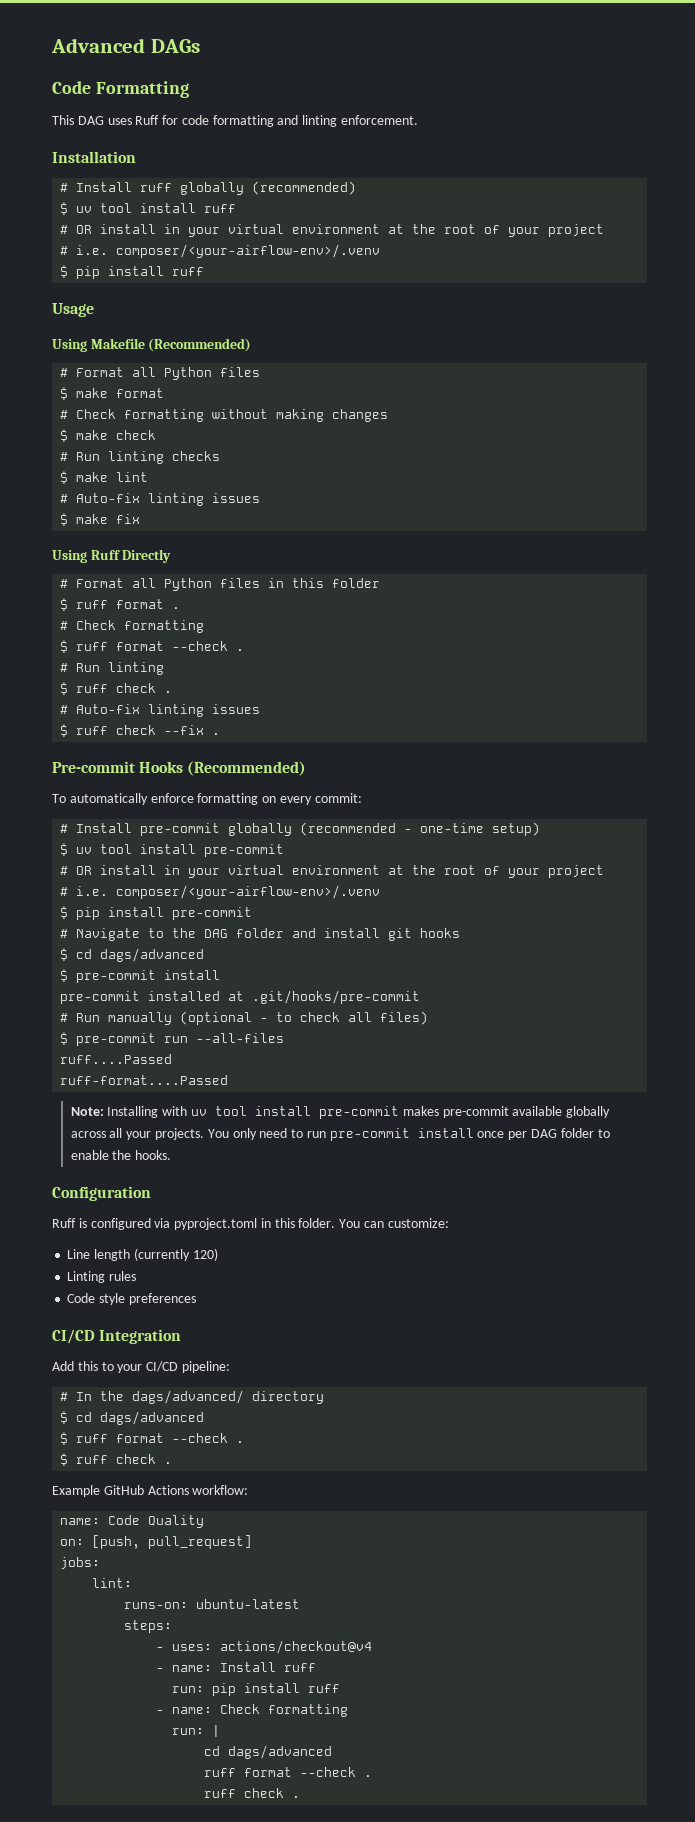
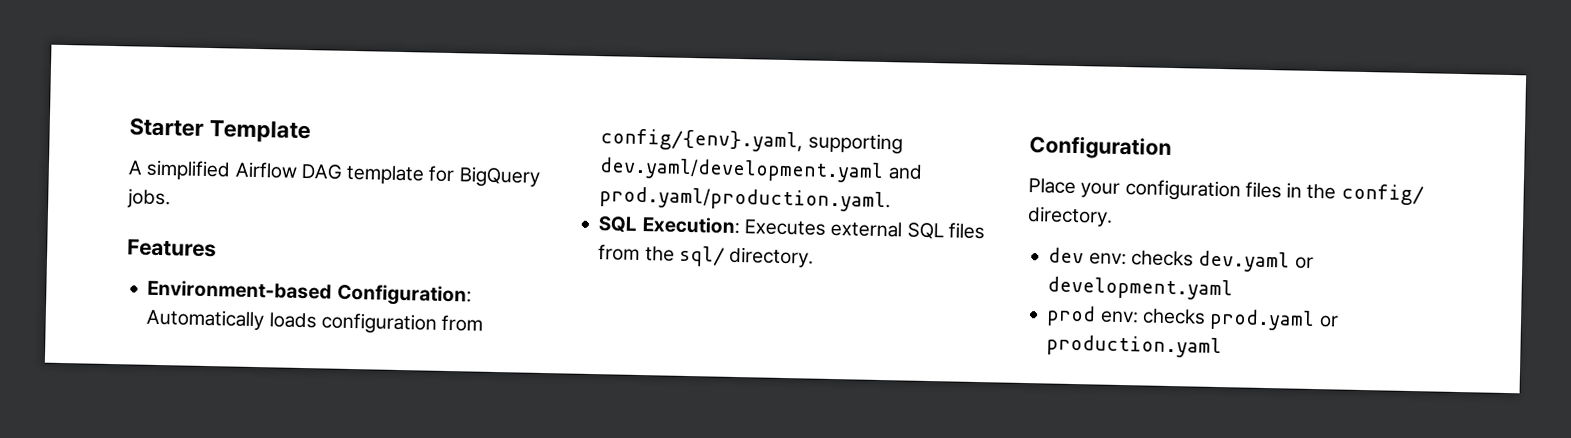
- Advanced DAGs
- Code Formatting
- This DAG uses Ruff for code formatting and linting enforcement.
- Installation
- # Install ruff globally (recommended)
- $ uv tool install ruff
- # OR install in your virtual environment at the root of your project
- # i.e. composer/<your-airflow-env>/.venv
- $ pip install ruff
- Usage
- Using Makefile (Recommended)
- # Format all Python files
- $ make format
- # Check formatting without making changes
- $ make check
- # Run linting checks
- $ make lint
- # Auto-fix linting issues
- $ make fix
- Using Ruff Directly
- # Format all Python files in this folder
- $ ruff format .
- # Check formatting
- $ ruff format --check .
- # Run linting
- $ ruff check .
- # Auto-fix linting issues
- $ ruff check --fix .
- Pre-commit Hooks (Recommended)
- To automatically enforce formatting on every commit:
- # Install pre-commit globally (recommended - one-time setup)
- $ uv tool install pre-commit
- # OR install in your virtual environment at the root of your project
- # i.e. composer/<your-airflow-env>/.venv
- $ pip install pre-commit
- # Navigate to the DAG folder and install git hooks
- $ cd dags/advanced
- $ pre-commit install
- pre-commit installed at .git/hooks/pre-commit
- # Run manually (optional - to check all files)
- $ pre-commit run --all-files
- ruff....Passed
- ruff-format....Passed
- Note: Installing with uv tool install pre-commit makes pre-commit available globally across all your projects. You only need to run pre-commit install once per DAG folder to enable the hooks.
+ Starter Template
+ A simplified Airflow DAG template for BigQuery jobs.
+ Features
+ Environment-based Configuration: Automatically loads configuration from config/{env}.yaml, supporting dev.yaml/development.yaml and prod.yaml/production.yaml.
+ SQL Execution: Executes external SQL files from the sql/ directory.
  Configuration
- Ruff is configured via pyproject.toml in this folder. You can customize:
- Line length (currently 120)
- Linting rules
- Code style preferences
- CI/CD Integration
- Add this to your CI/CD pipeline:
- # In the dags/advanced/ directory
- $ cd dags/advanced
- $ ruff format --check .
- $ ruff check .
- Example GitHub Actions workflow:
- name: Code Quality
- on: [push, pull_request]
- jobs:
- lint:
- runs-on: ubuntu-latest
- steps:
- - uses: actions/checkout@v4
- - name: Install ruff
- run: pip install ruff
- - name: Check formatting
- run: |
- cd dags/advanced
- ruff format --check .
- ruff check .
+ Place your configuration files in the config/ directory.
+ dev env: checks dev.yaml or development.yaml
+ prod env: checks prod.yaml or production.yaml

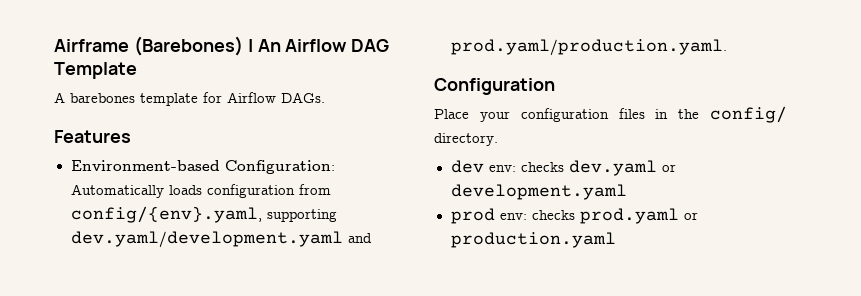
- Starter Template
- A simplified Airflow DAG template for BigQuery jobs.
+ Airframe (Barebones) | An Airflow DAG Template
+ A barebones template for Airflow DAGs.
- SQL Execution: Executes external SQL files from the sql/ directory.

